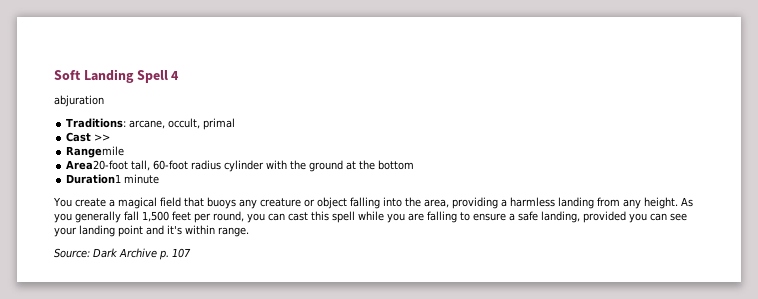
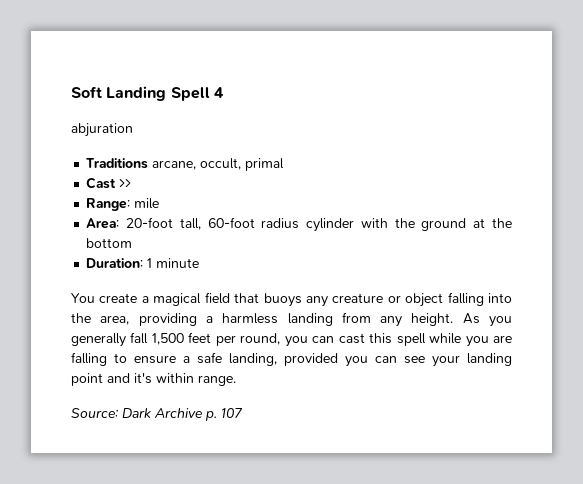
- Traditions: arcane, occult, primal
+ Traditions arcane, occult, primal
- Rangemile
- Area20-foot tall, 60-foot radius cylinder with the ground at the bottom
+ Range: mile
+ Area: 20-foot tall, 60-foot radius cylinder with the ground at the bottom
- Duration1 minute
+ Duration: 1 minute

